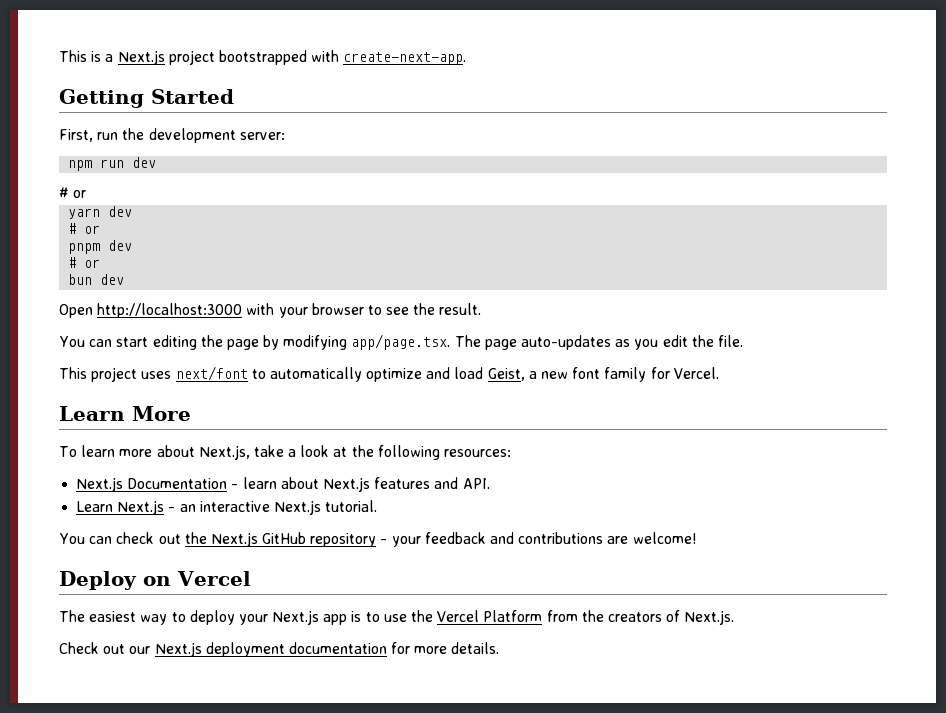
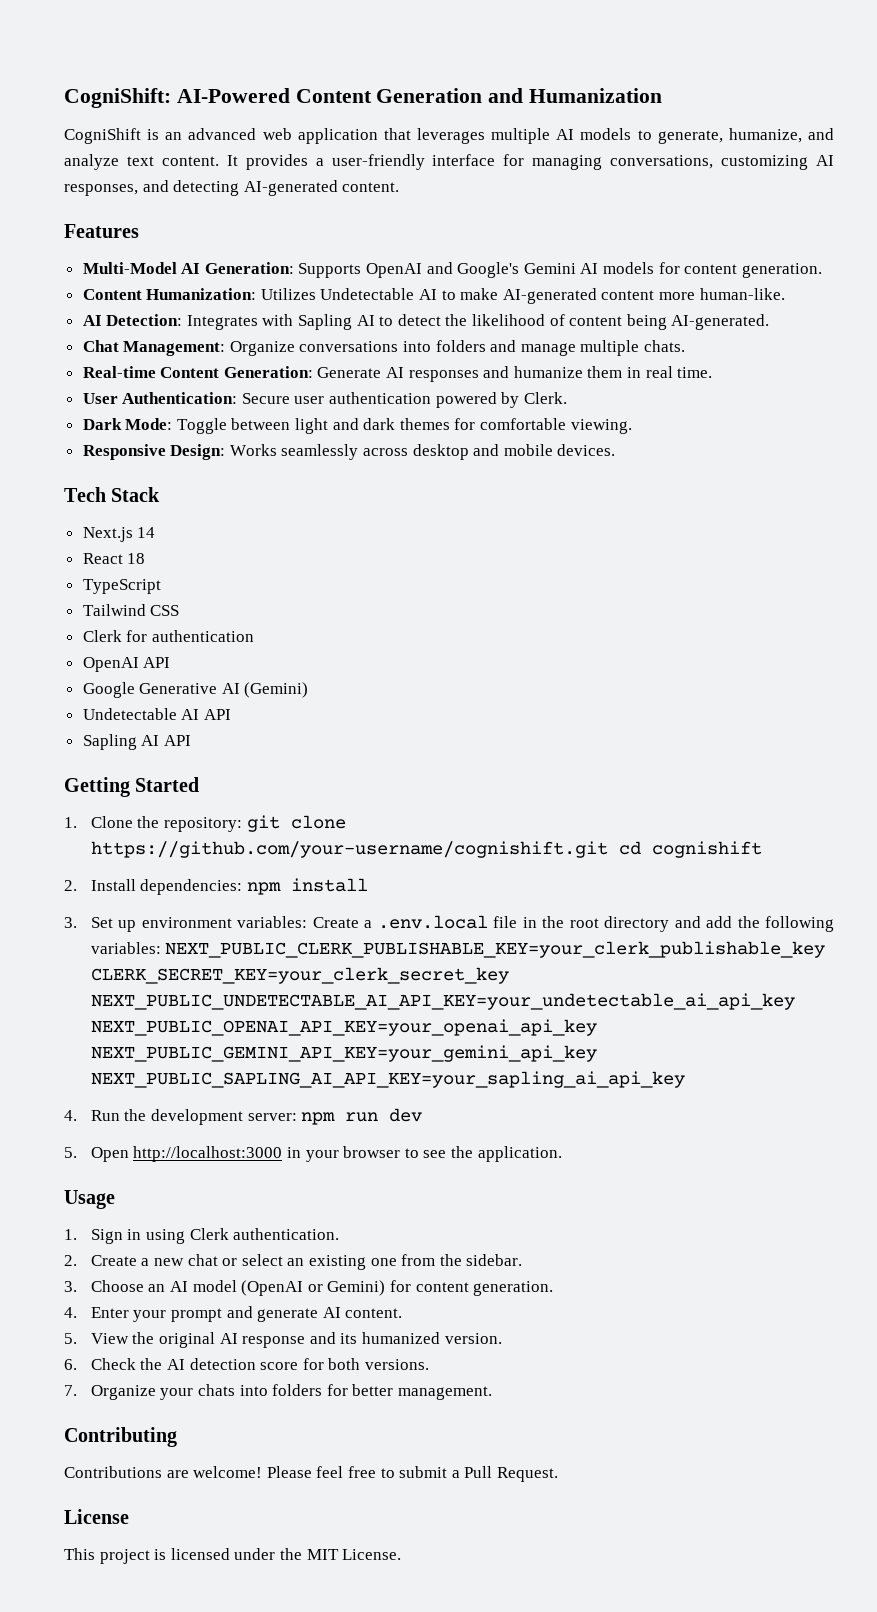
- This is a Next.js project bootstrapped with create-next-app.
+ CogniShift: AI-Powered Content Generation and Humanization
+ CogniShift is an advanced web application that leverages multiple AI models to generate, humanize, and analyze text content. It provides a user-friendly interface for managing conversations, customizing AI responses, and detecting AI-generated content.
+ Features
+ Multi-Model AI Generation: Supports OpenAI and Google's Gemini AI models for content generation.
+ Content Humanization: Utilizes Undetectable AI to make AI-generated content more human-like.
+ AI Detection: Integrates with Sapling AI to detect the likelihood of content being AI-generated.
+ Chat Management: Organize conversations into folders and manage multiple chats.
+ Real-time Content Generation: Generate AI responses and humanize them in real time.
+ User Authentication: Secure user authentication powered by Clerk.
+ Dark Mode: Toggle between light and dark themes for comfortable viewing.
+ Responsive Design: Works seamlessly across desktop and mobile devices.
+ Tech Stack
+ Next.js 14
+ React 18
+ TypeScript
+ Tailwind CSS
+ Clerk for authentication
+ OpenAI API
+ Google Generative AI (Gemini)
+ Undetectable AI API
+ Sapling AI API
  Getting Started
- First, run the development server:
- npm run dev
- # or
- yarn dev
- # or
- pnpm dev
- # or
- bun dev
- Open http://localhost:3000 with your browser to see the result.
- You can start editing the page by modifying app/page.tsx. The page auto-updates as you edit the file.
- This project uses next/font to automatically optimize and load Geist, a new font family for Vercel.
- Learn More
- To learn more about Next.js, take a look at the following resources:
- Next.js Documentation - learn about Next.js features and API.
- Learn Next.js - an interactive Next.js tutorial.
- You can check out the Next.js GitHub repository - your feedback and contributions are welcome!
- Deploy on Vercel
- The easiest way to deploy your Next.js app is to use the Vercel Platform from the creators of Next.js.
- Check out our Next.js deployment documentation for more details.
+ 1. Clone the repository: git clone https://github.com/your-username/cognishift.git cd cognishift
+ 2. Install dependencies: npm install
+ 3. Set up environment variables: Create a .env.local file in the root directory and add the following variables: NEXT_PUBLIC_CLERK_PUBLISHABLE_KEY=your_clerk_publishable_key CLERK_SECRET_KEY=your_clerk_secret_key NEXT_PUBLIC_UNDETECTABLE_AI_API_KEY=your_undetectable_ai_api_key NEXT_PUBLIC_OPENAI_API_KEY=your_openai_api_key NEXT_PUBLIC_GEMINI_API_KEY=your_gemini_api_key NEXT_PUBLIC_SAPLING_AI_API_KEY=your_sapling_ai_api_key
+ 4. Run the development server: npm run dev
+ 5. Open http://localhost:3000 in your browser to see the application.
+ Usage
+ 1. Sign in using Clerk authentication.
+ 2. Create a new chat or select an existing one from the sidebar.
+ 3. Choose an AI model (OpenAI or Gemini) for content generation.
+ 4. Enter your prompt and generate AI content.
+ 5. View the original AI response and its humanized version.
+ 6. Check the AI detection score for both versions.
+ 7. Organize your chats into folders for better management.
+ Contributing
+ Contributions are welcome! Please feel free to submit a Pull Request.
+ License
+ This project is licensed under the MIT License.

